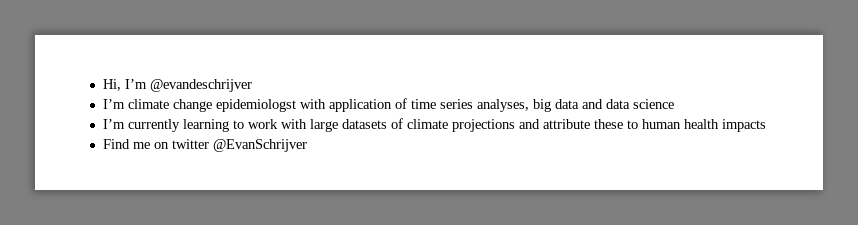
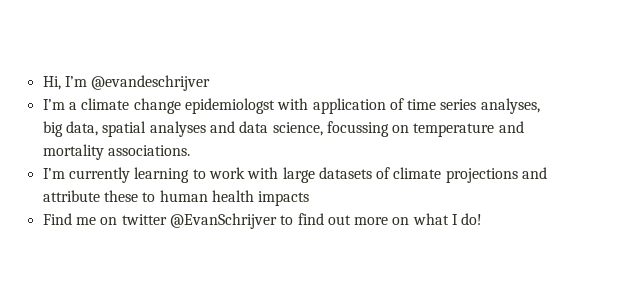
- I’m climate change epidemiologst with application of time series analyses, big data and data science
+ I’m a climate change epidemiologst with application of time series analyses, big data, spatial analyses and data science, focussing on temperature and mortality associations.
- Find me on twitter @EvanSchrijver
+ Find me on twitter @EvanSchrijver to find out more on what I do!

